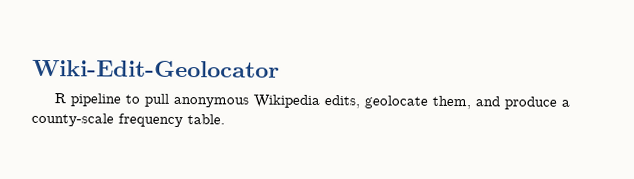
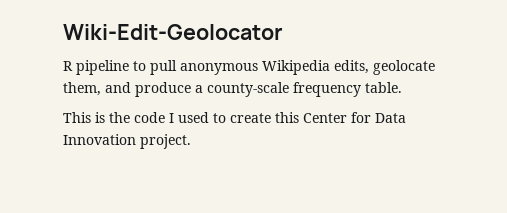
+ This is the code I used to create this Center for Data Innovation project.

